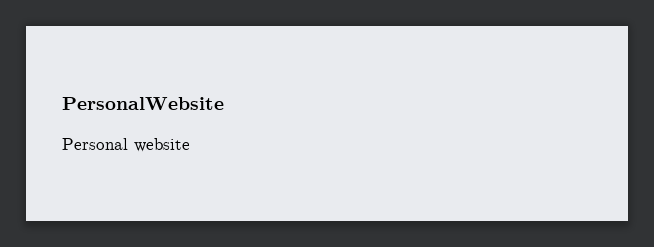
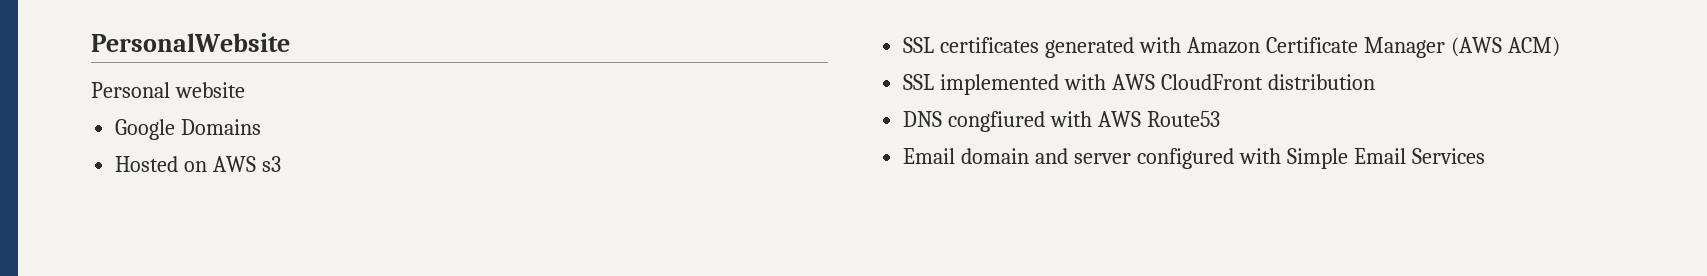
+ Google Domains
+ Hosted on AWS s3
+ SSL certificates generated with Amazon Certificate Manager (AWS ACM)
+ SSL implemented with AWS CloudFront distribution
+ DNS congfiured with AWS Route53
+ Email domain and server configured with Simple Email Services

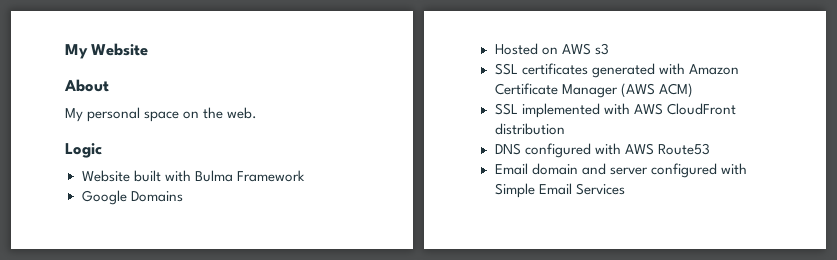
- PersonalWebsite
- Personal website
+ My Website
+ About
+ My personal space on the web.
+ Logic
+ Website built with Bulma Framework
- DNS congfiured with AWS Route53
+ DNS configured with AWS Route53

